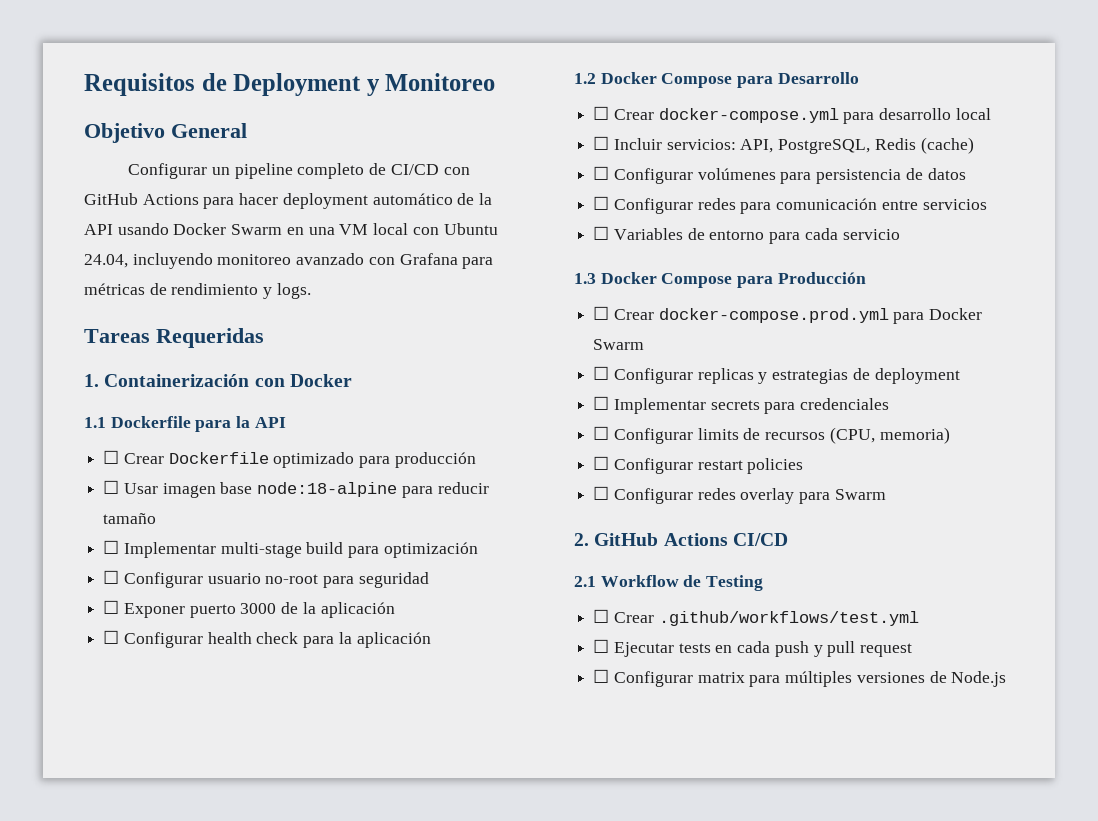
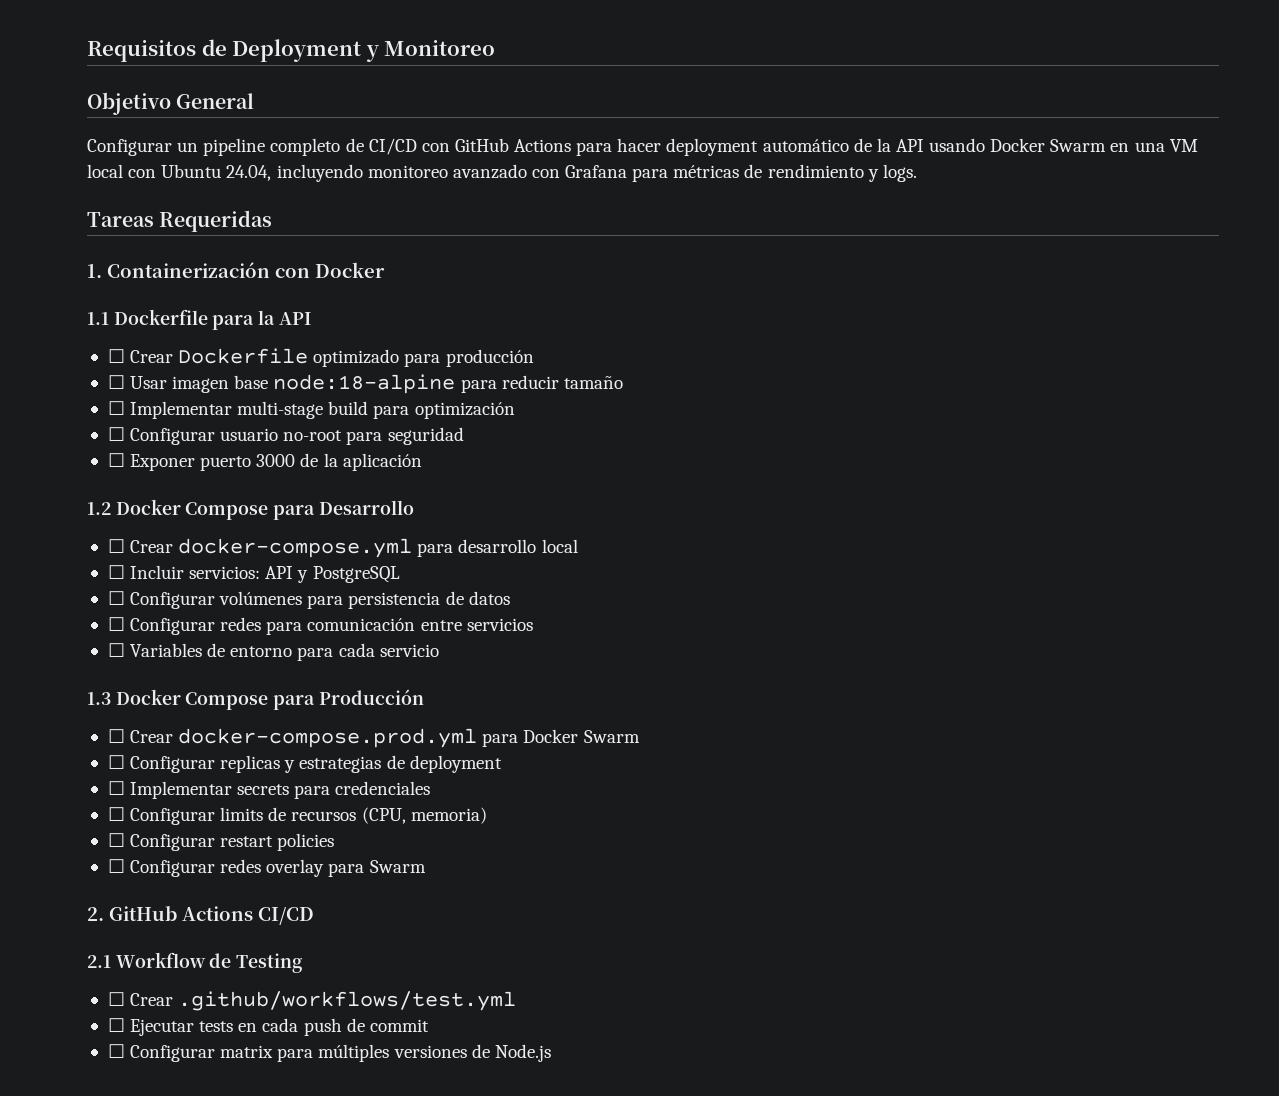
- ☐ Configurar health check para la aplicación
- ☐ Incluir servicios: API, PostgreSQL, Redis (cache)
+ ☐ Incluir servicios: API y PostgreSQL
- ☐ Ejecutar tests en cada push y pull request
+ ☐ Ejecutar tests en cada push de commit

